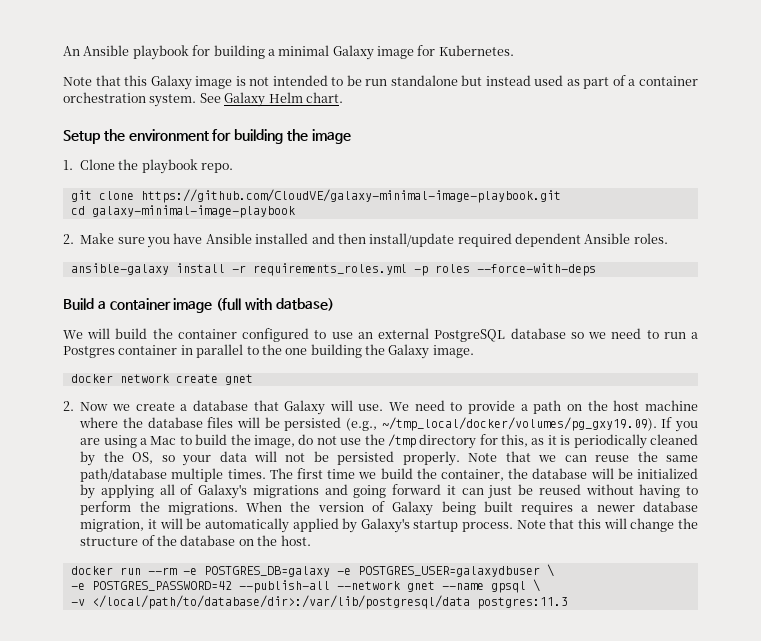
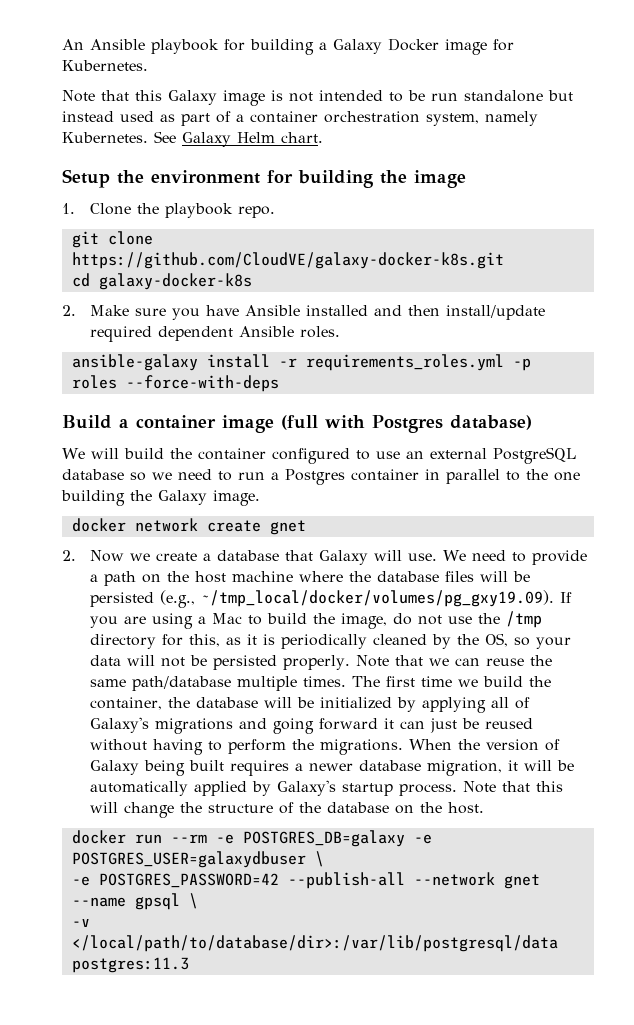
- An Ansible playbook for building a minimal Galaxy image for Kubernetes.
+ An Ansible playbook for building a Galaxy Docker image for Kubernetes.
- Note that this Galaxy image is not intended to be run standalone but instead used as part of a container orchestration system.
+ Note that this Galaxy image is not intended to be run standalone but instead used as part of a container orchestration system, namely Kubernetes.
- git clone https://github.com/CloudVE/galaxy-minimal-image-playbook.git
+ git clone https://github.com/CloudVE/galaxy-docker-k8s.git
- cd galaxy-minimal-image-playbook
+ cd galaxy-docker-k8s
- Build a container image (full with datbase)
+ Build a container image (full with Postgres database)

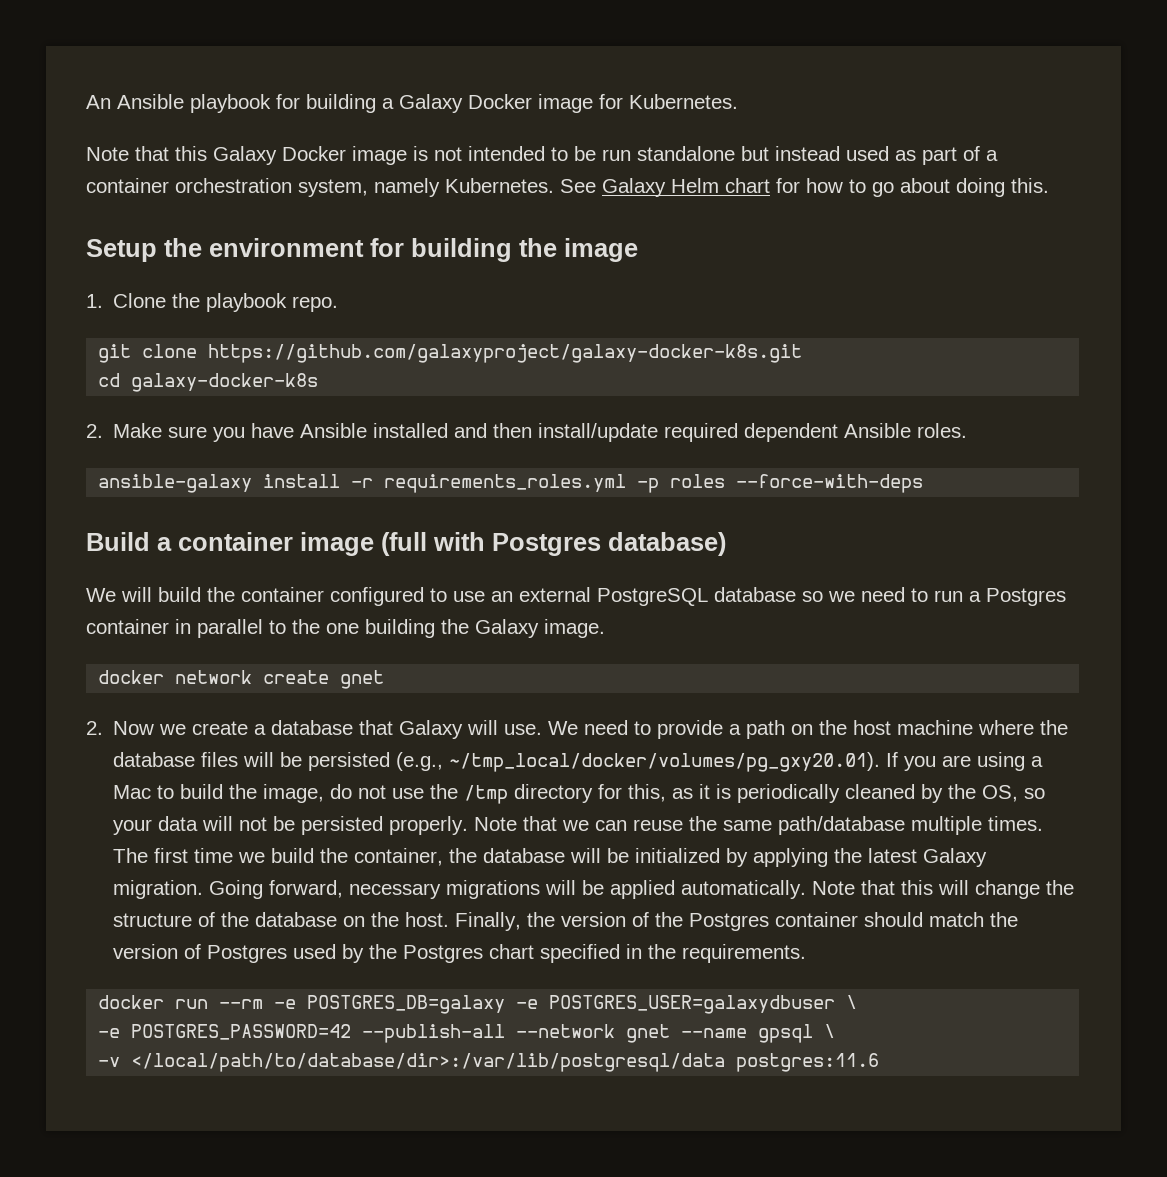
- Note that this Galaxy image is not intended to be run standalone but instead used as part of a container orchestration system, namely Kubernetes.
+ Note that this Galaxy Docker image is not intended to be run standalone but instead used as part of a container orchestration system, namely Kubernetes.
- See Galaxy Helm chart.
+ See Galaxy Helm chart for how to go about doing this.
- git clone https://github.com/CloudVE/galaxy-docker-k8s.git
+ git clone https://github.com/galaxyproject/galaxy-docker-k8s.git
- We need to provide a path on the host machine where the database files will be persisted (e.g., ~/tmp_local/docker/volumes/pg_gxy19.09). If you are using a Mac to build the image, do not use the /tmp directory for this, as it is periodically cleaned by the OS, so your data will not be persisted properly.
+ We need to provide a path on the host machine where the database files will be persisted (e.g., ~/tmp_local/docker/volumes/pg_gxy20.01). If you are using a Mac to build the image, do not use the /tmp directory for this, as it is periodically cleaned by the OS, so your data will not be persisted properly.
- The first time we build the container, the database will be initialized by applying all of Galaxy's migrations and going forward it can just be reused without having to perform the migrations. When the version of Galaxy being built requires a newer database migration, it will be automatically applied by Galaxy's startup process.
+ The first time we build the container, the database will be initialized by applying the latest Galaxy migration. Going forward, necessary migrations will be applied automatically.
+ Finally, the version of the Postgres container should match the version of Postgres used by the Postgres chart specified in the requirements.
- -v </local/path/to/database/dir>:/var/lib/postgresql/data postgres:11.3
+ -v </local/path/to/database/dir>:/var/lib/postgresql/data postgres:11.6

